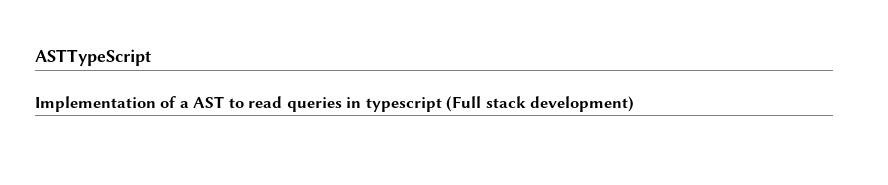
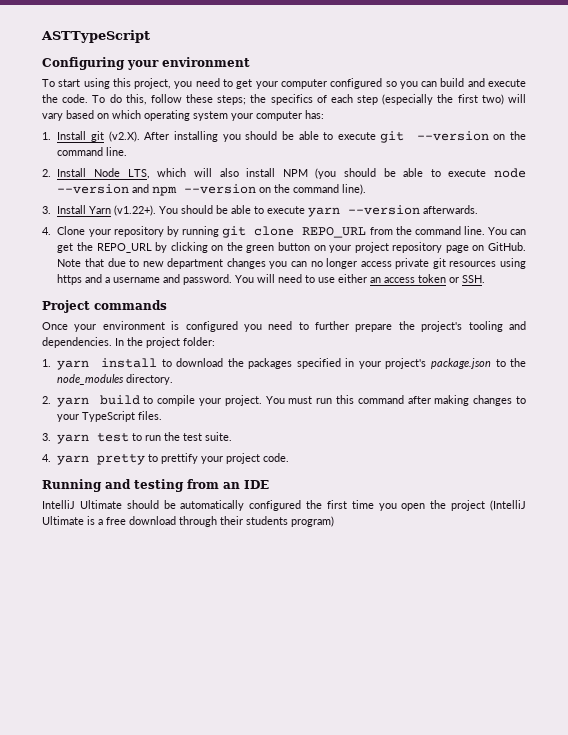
- Implementation of a AST to read queries in typescript (Full stack development)
+ Configuring your environment
+ To start using this project, you need to get your computer configured so you can build and execute the code. To do this, follow these steps; the specifics of each step (especially the first two) will vary based on which operating system your computer has:
+ 1. Install git (v2.X). After installing you should be able to execute git --version on the command line.
+ 2. Install Node LTS, which will also install NPM (you should be able to execute node --version and npm --version on the command line).
+ 3. Install Yarn (v1.22+). You should be able to execute yarn --version afterwards.
+ 4. Clone your repository by running git clone REPO_URL from the command line. You can get the REPO_URL by clicking on the green button on your project repository page on GitHub. Note that due to new department changes you can no longer access private git resources using https and a username and password. You will need to use either an access token or SSH.
+ Project commands
+ Once your environment is configured you need to further prepare the project's tooling and dependencies. In the project folder:
+ 1. yarn install to download the packages specified in your project's package.json to the node_modules directory.
+ 2. yarn build to compile your project. You must run this command after making changes to your TypeScript files.
+ 3. yarn test to run the test suite.
+ 4. yarn pretty to prettify your project code.
+ Running and testing from an IDE
+ IntelliJ Ultimate should be automatically configured the first time you open the project (IntelliJ Ultimate is a free download through their students program)

